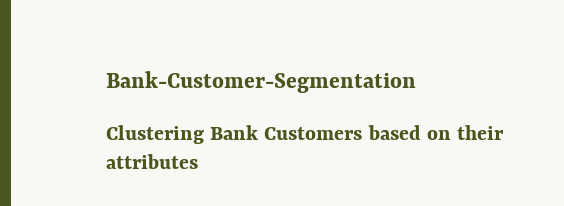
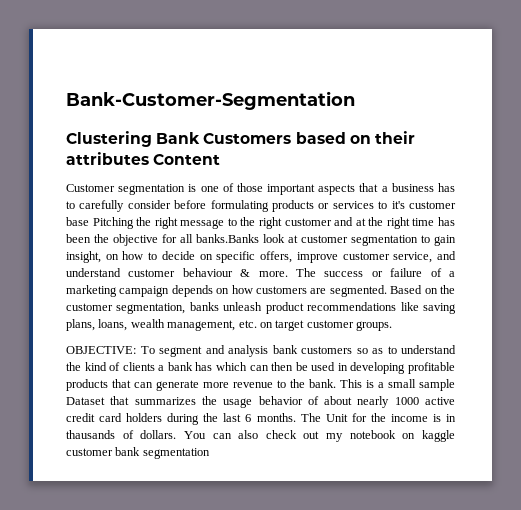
- Clustering Bank Customers based on their attributes
+ Clustering Bank Customers based on their attributes Content
+ Customer segmentation is one of those important aspects that a business has to carefully consider before formulating products or services to it's customer base Pitching the right message to the right customer and at the right time has been the objective for all banks.Banks look at customer segmentation to gain insight, on how to decide on specific offers, improve customer service, and understand customer behaviour & more. The success or failure of a marketing campaign depends on how customers are segmented. Based on the customer segmentation, banks unleash product recommendations like saving plans, loans, wealth management, etc. on target customer groups.
+ OBJECTIVE: To segment and analysis bank customers so as to understand the kind of clients a bank has which can then be used in developing profitable products that can generate more revenue to the bank. This is a small sample Dataset that summarizes the usage behavior of about nearly 1000 active credit card holders during the last 6 months. The Unit for the income is in thausands of dollars. You can also check out my notebook on kaggle customer bank segmentation

